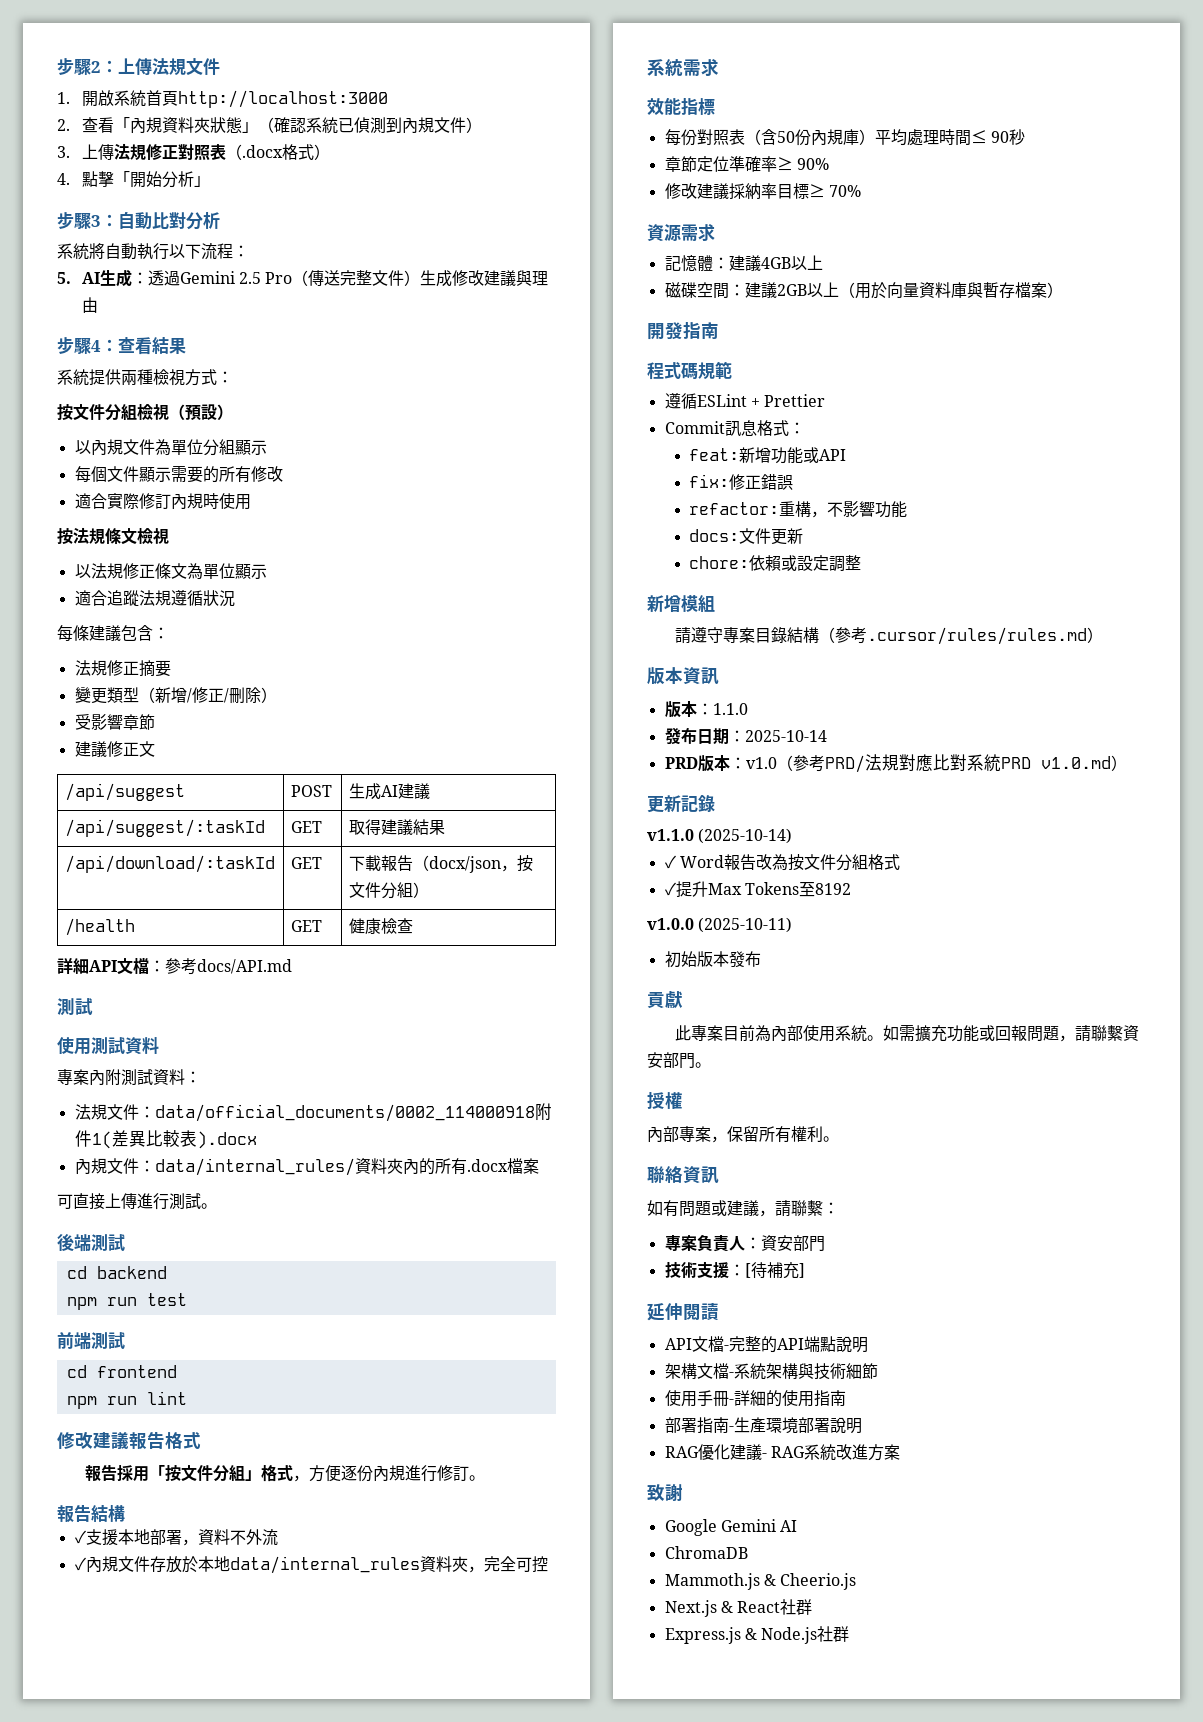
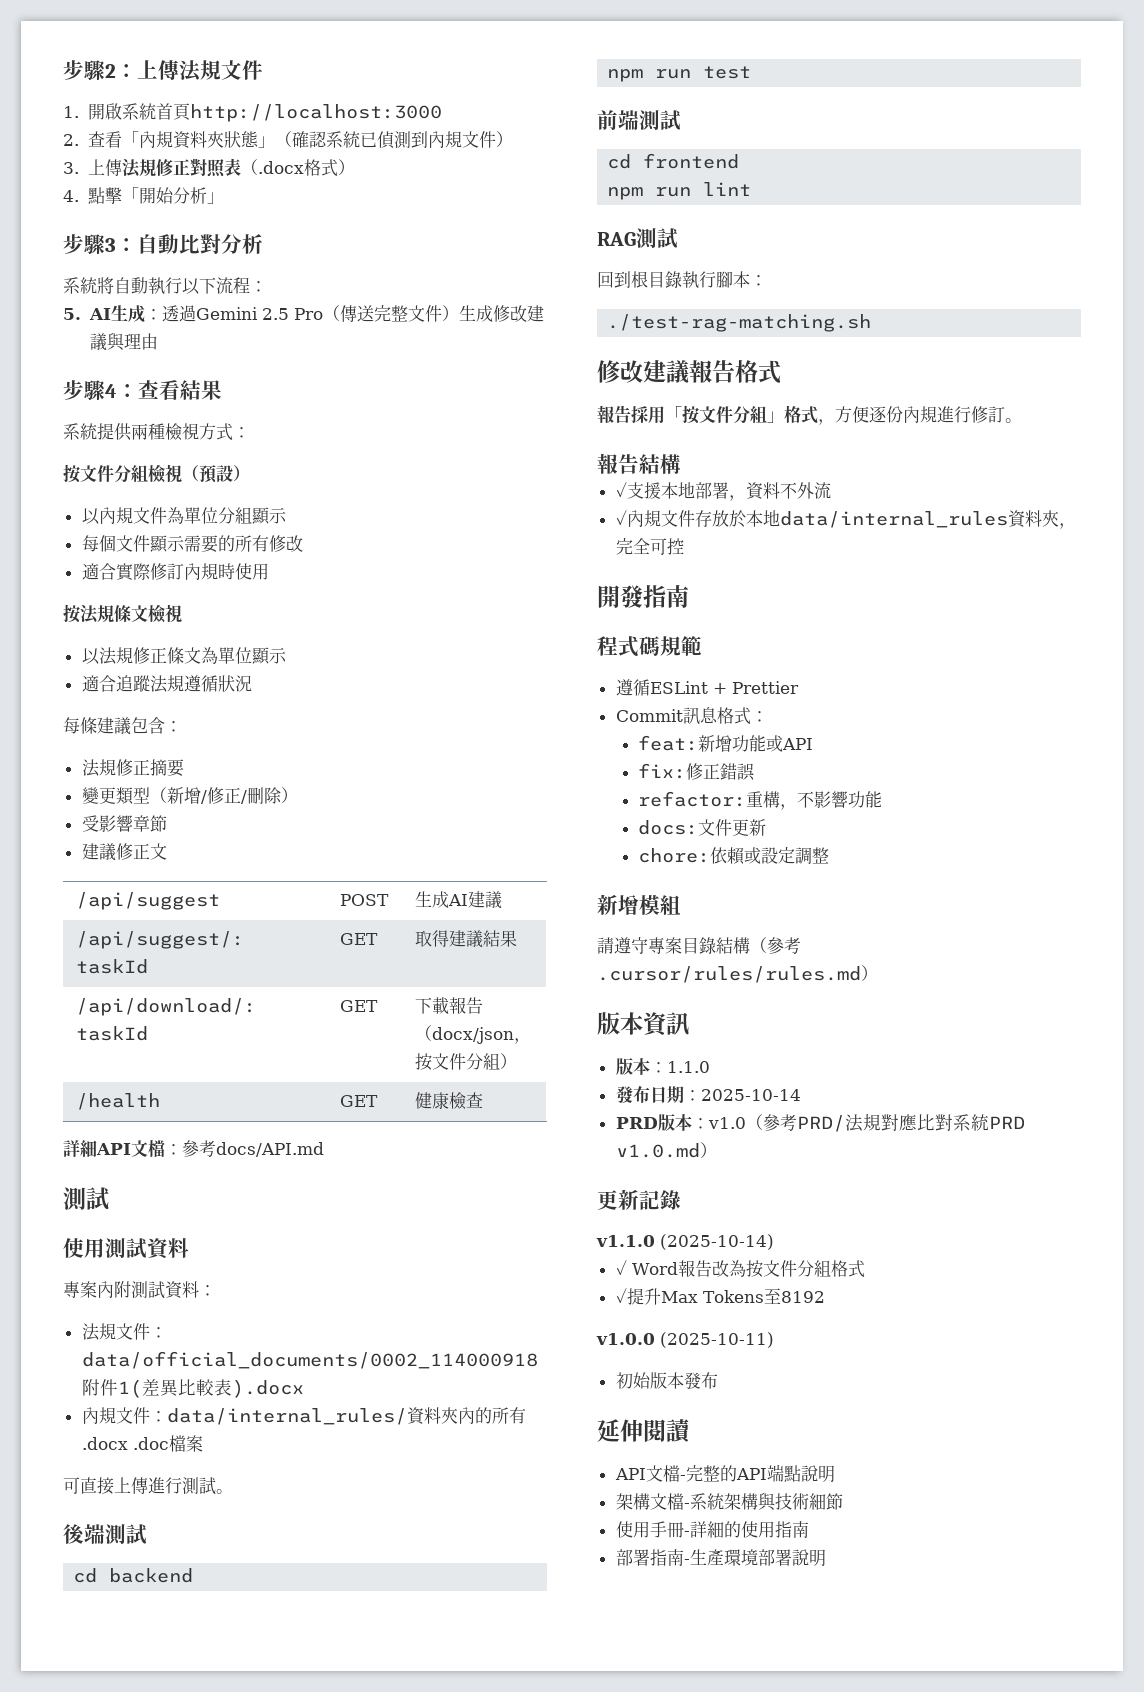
- 內規文件：data/internal_rules/資料夾內的所有.docx檔案
+ 內規文件：data/internal_rules/資料夾內的所有.docx .doc檔案
+ RAG測試
+ 回到根目錄執行腳本：
+ ./test-rag-matching.sh
- 系統需求
- 效能指標
- 每份對照表（含50份內規庫）平均處理時間≤ 90秒
- 章節定位準確率≥ 90%
- 修改建議採納率目標≥ 70%
- 資源需求
- 記憶體：建議4GB以上
- 磁碟空間：建議2GB以上（用於向量資料庫與暫存檔案）
- 貢獻
- 此專案目前為內部使用系統。如需擴充功能或回報問題，請聯繫資安部門。
- 授權
- 內部專案，保留所有權利。
- 聯絡資訊
- 如有問題或建議，請聯繫：
- 專案負責人：資安部門
- 技術支援：[待補充]
- RAG優化建議- RAG系統改進方案
- 致謝
- Google Gemini AI
- ChromaDB
- Mammoth.js & Cheerio.js
- Next.js & React社群
- Express.js & Node.js社群

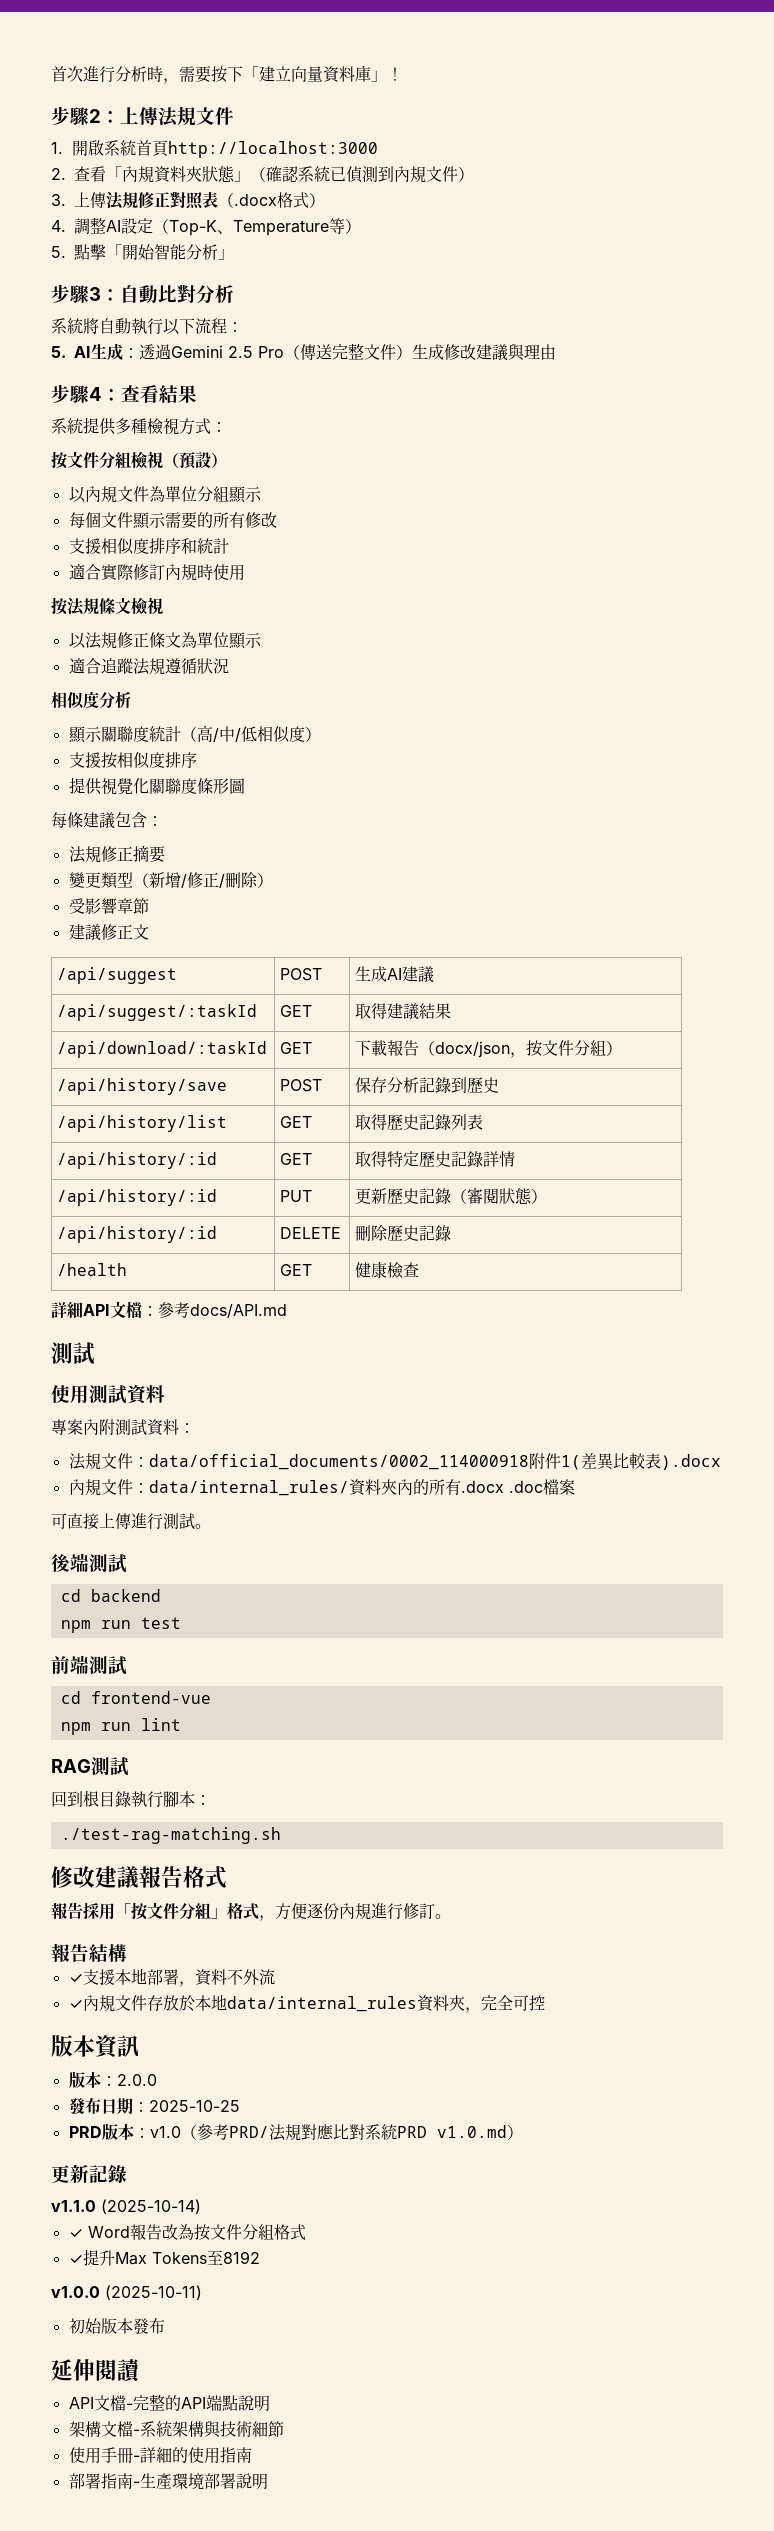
+ 首次進行分析時，需要按下「建立向量資料庫」！
- 4.點擊「開始分析」
+ 4.調整AI設定（Top-K、Temperature等）
+ 5.點擊「開始智能分析」
- 系統提供兩種檢視方式：
+ 系統提供多種檢視方式：
+ 支援相似度排序和統計
+ 相似度分析
+ 顯示關聯度統計（高/中/低相似度）
+ 支援按相似度排序
+ 提供視覺化關聯度條形圖
+ /api/history/save | POST | 保存分析記錄到歷史
+ /api/history/list | GET | 取得歷史記錄列表
+ /api/history/:id | GET | 取得特定歷史記錄詳情
+ /api/history/:id | PUT | 更新歷史記錄（審閱狀態）
+ /api/history/:id | DELETE | 刪除歷史記錄
- cd frontend
+ cd frontend-vue
- 開發指南
- 程式碼規範
- 遵循ESLint + Prettier
- Commit訊息格式：
- feat:新增功能或API
- fix:修正錯誤
- refactor:重構，不影響功能
- docs:文件更新
- chore:依賴或設定調整
- 新增模組
- 請遵守專案目錄結構（參考.cursor/rules/rules.md）
- 版本：1.1.0
+ 版本：2.0.0
- 發布日期：2025-10-14
+ 發布日期：2025-10-25

